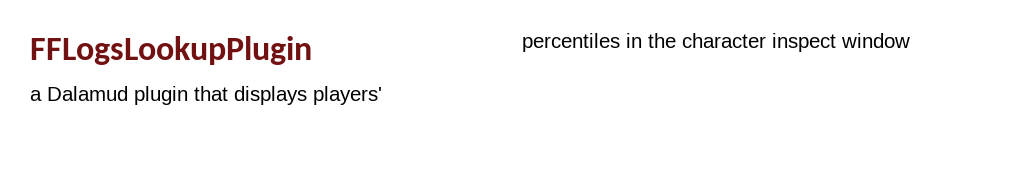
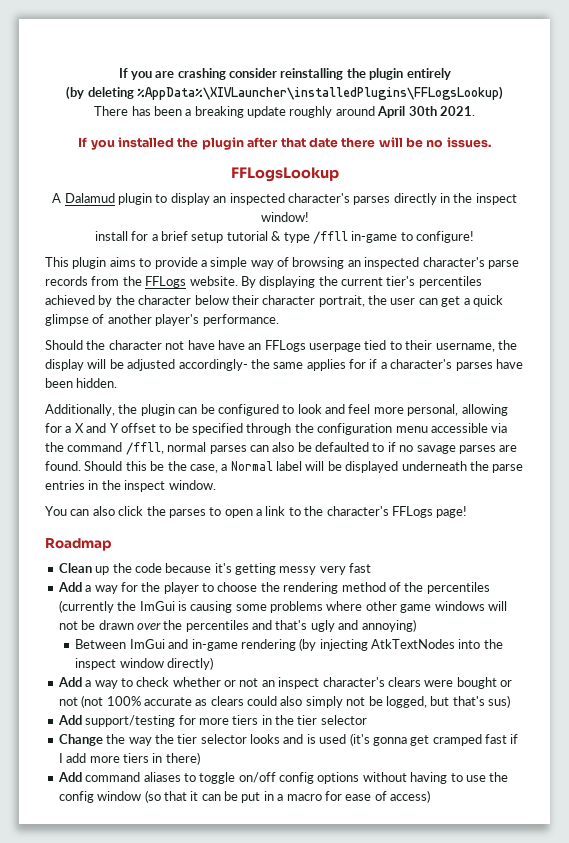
- FFLogsLookupPlugin
- a Dalamud plugin that displays players' percentiles in the character inspect window
+ If you are crashing consider reinstalling the plugin entirely
+ (by deleting %AppData%\XIVLauncher\installedPlugins\FFLogsLookup)
+ There has been a breaking update roughly around April 30th 2021.
+ If you installed the plugin after that date there will be no issues.
+ FFLogsLookup
+ A Dalamud plugin to display an inspected character's parses directly in the inspect window!
+ install for a brief setup tutorial & type /ffll in-game to configure!
+ This plugin aims to provide a simple way of browsing an inspected character's parse records from the FFLogs website. By displaying the current tier's percentiles achieved by the character below their character portrait, the user can get a quick glimpse of another player's performance.
+ Should the character not have have an FFLogs userpage tied to their username, the display will be adjusted accordingly- the same applies for if a character's parses have been hidden.
+ Additionally, the plugin can be configured to look and feel more personal, allowing for a X and Y offset to be specified through the configuration menu accessible via the command /ffll, normal parses can also be defaulted to if no savage parses are found. Should this be the case, a Normal label will be displayed underneath the parse entries in the inspect window.
+ You can also click the parses to open a link to the character's FFLogs page!
+ Roadmap
+ Clean up the code because it's getting messy very fast
+ Add a way for the player to choose the rendering method of the percentiles (currently the ImGui is causing some problems where other game windows will not be drawn over the percentiles and that's ugly and annoying)
+ Between ImGui and in-game rendering (by injecting AtkTextNodes into the inspect window directly)
+ Add a way to check whether or not an inspect character's clears were bought or not (not 100% accurate as clears could also simply not be logged, but that's sus)
+ Add support/testing for more tiers in the tier selector
+ Change the way the tier selector looks and is used (it's gonna get cramped fast if I add more tiers in there)
+ Add command aliases to toggle on/off config options without having to use the config window (so that it can be put in a macro for ease of access)

